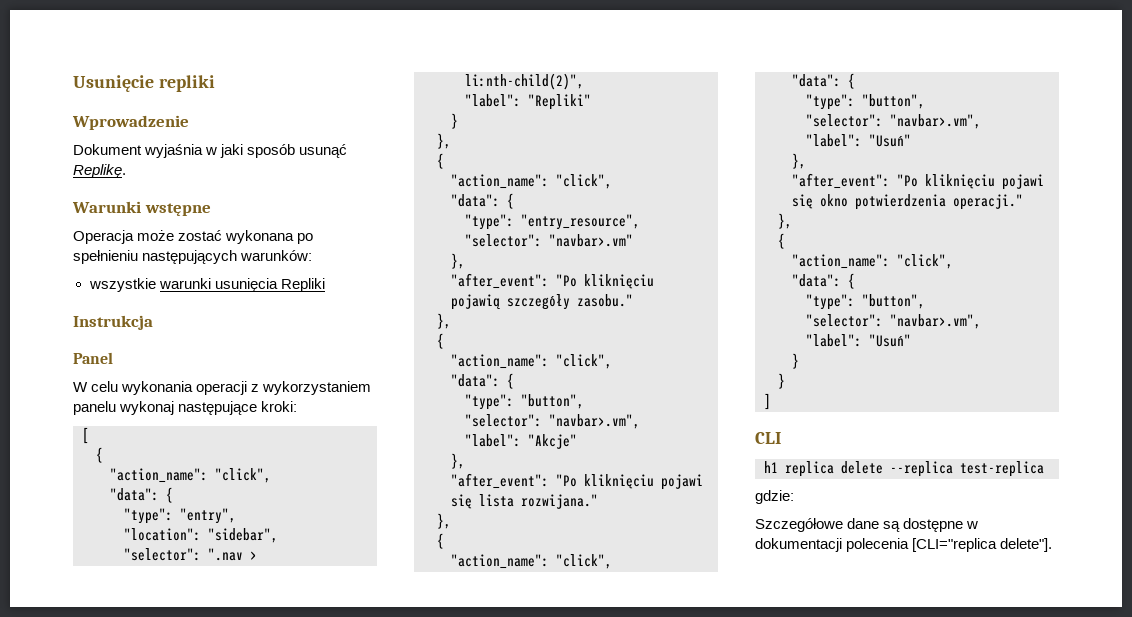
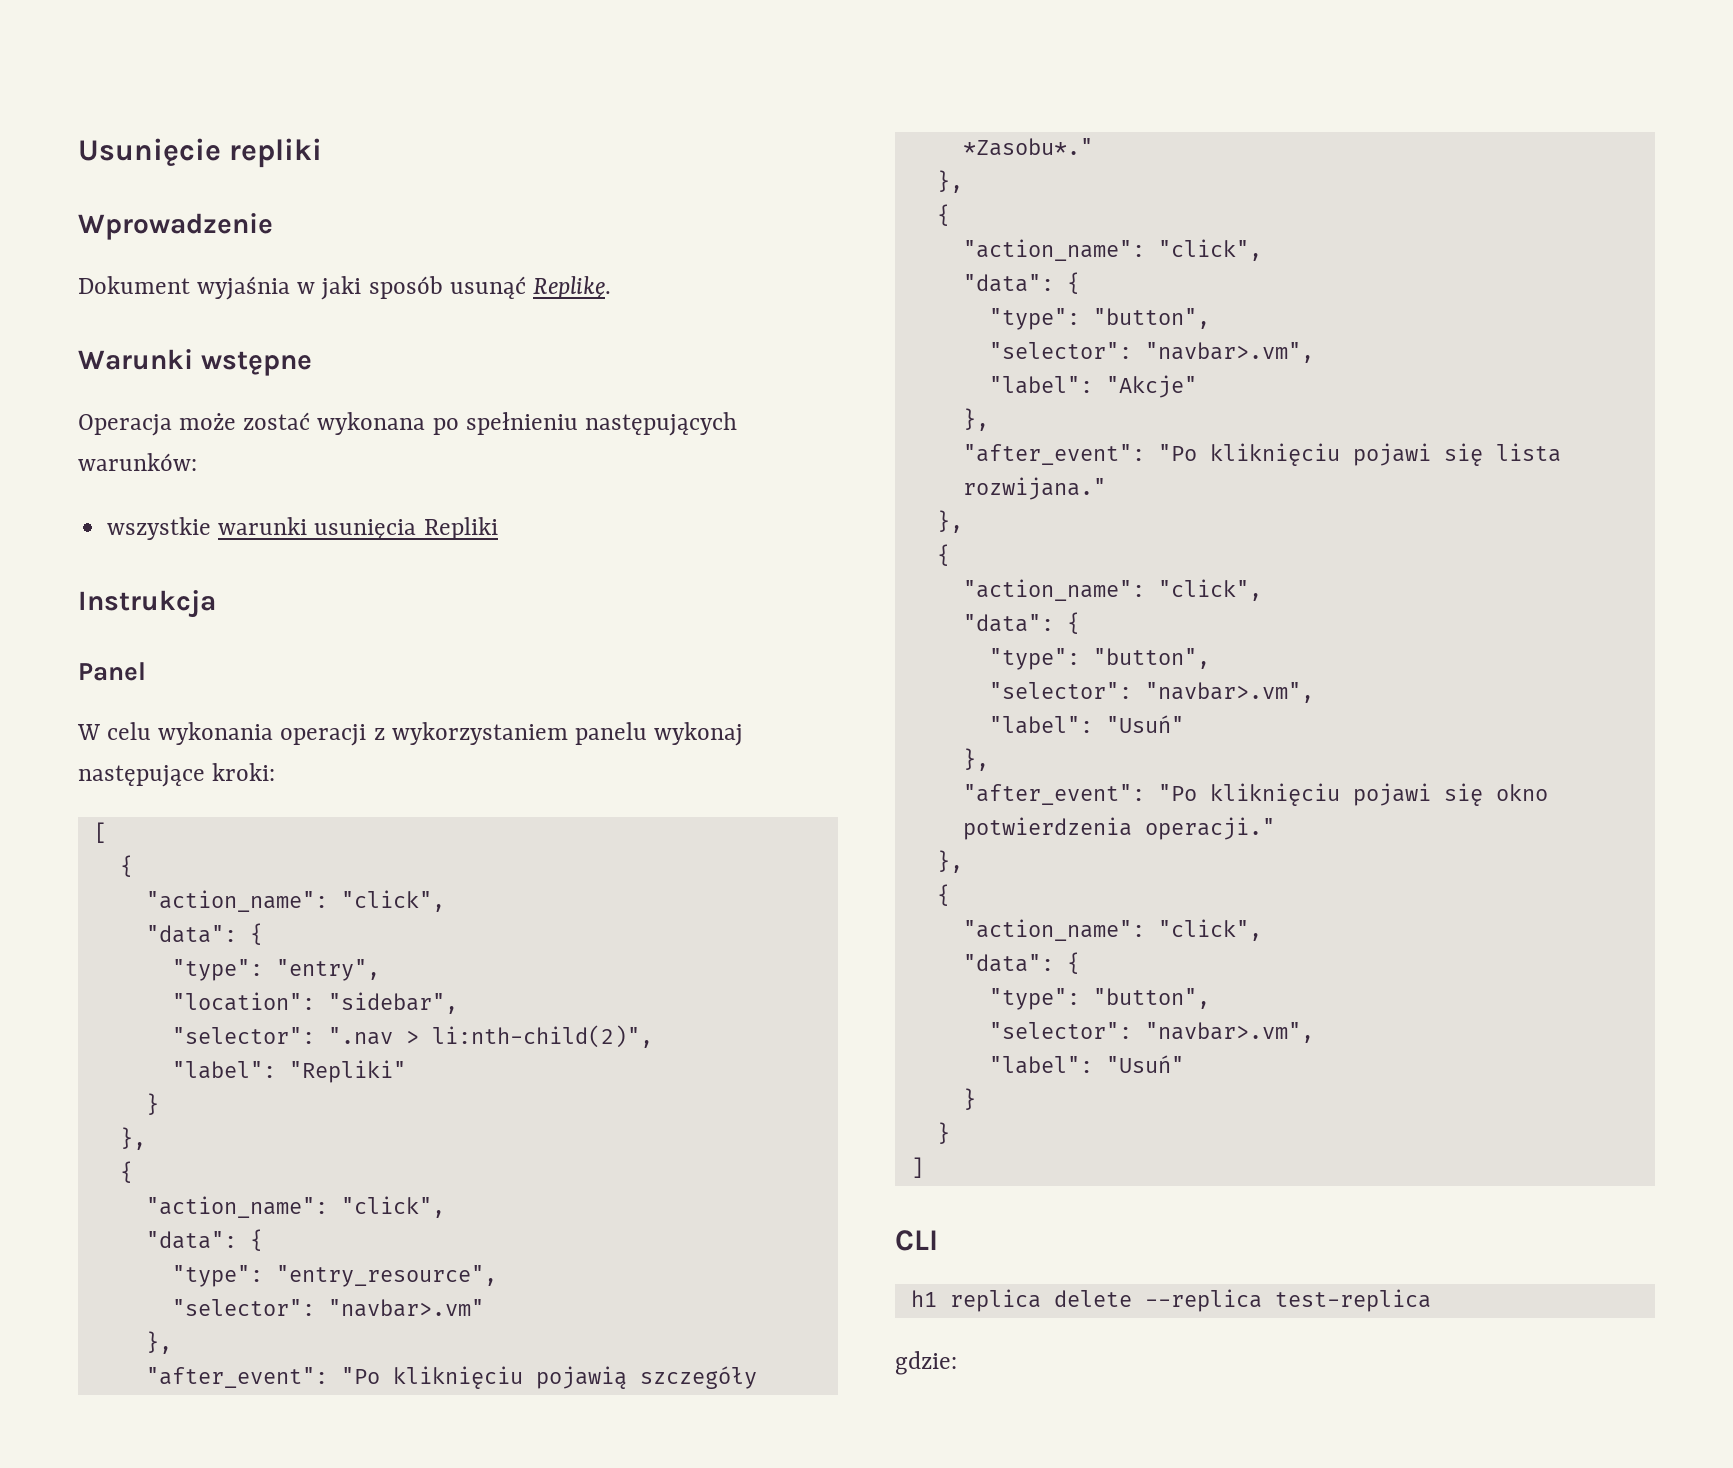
- "after_event": "Po kliknięciu pojawią szczegóły zasobu."
+ "after_event": "Po kliknięciu pojawią szczegóły *Zasobu*."
- Szczegółowe dane są dostępne w dokumentacji polecenia [CLI="replica delete"].

